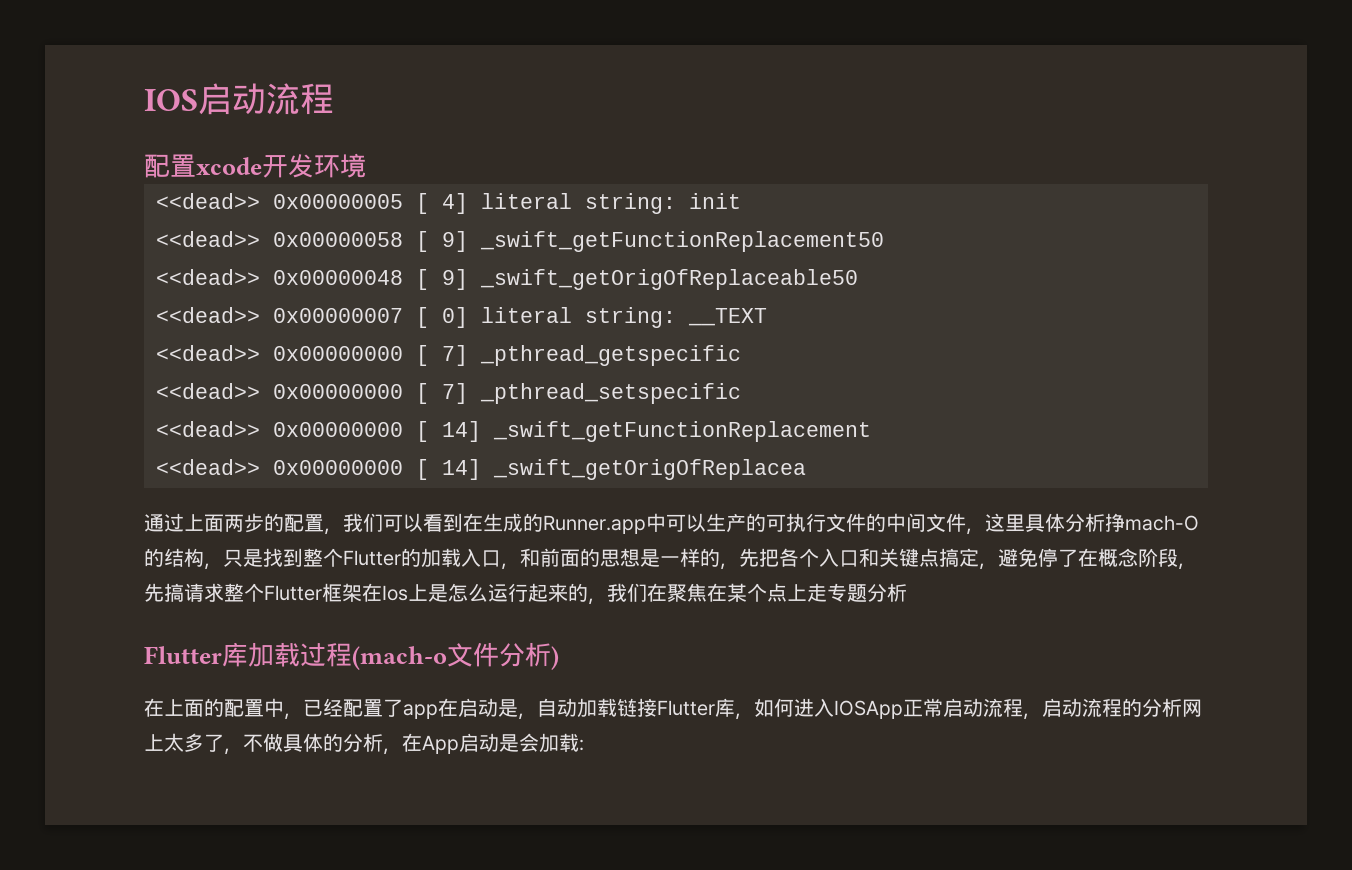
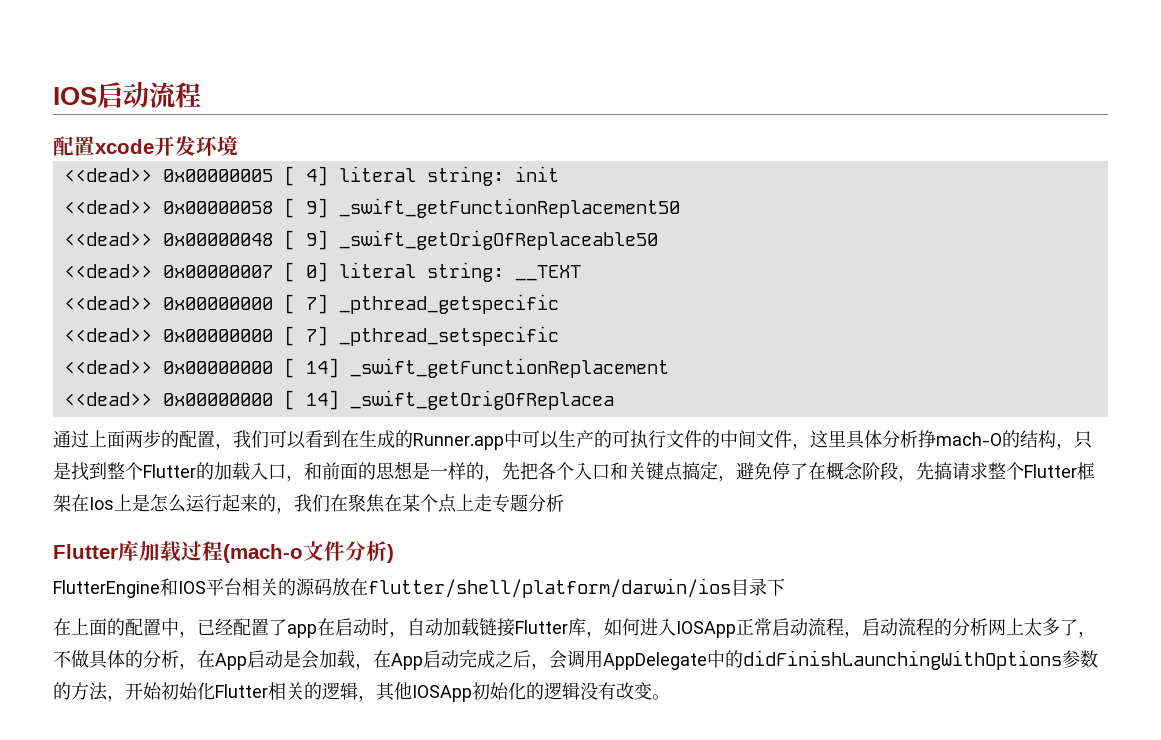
+ FlutterEngine和IOS平台相关的源码放在flutter/shell/platform/darwin/ios目录下
- 在上面的配置中，已经配置了app在启动是，自动加载链接Flutter库，如何进入IOSApp正常启动流程，启动流程的分析网上太多了，不做具体的分析，在App启动是会加载:
+ 在上面的配置中，已经配置了app在启动时，自动加载链接Flutter库，如何进入IOSApp正常启动流程，启动流程的分析网上太多了，不做具体的分析，在App启动是会加载，在App启动完成之后，会调用AppDelegate中的didFinishLaunchingWithOptions参数的方法，开始初始化Flutter相关的逻辑，其他IOSApp初始化的逻辑没有改变。

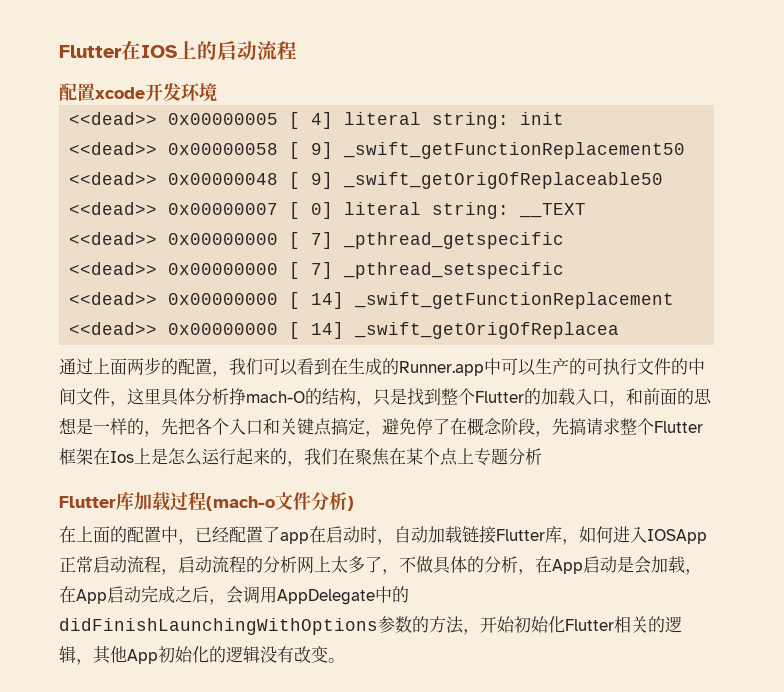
- IOS启动流程
+ Flutter在IOS上的启动流程
- 通过上面两步的配置，我们可以看到在生成的Runner.app中可以生产的可执行文件的中间文件，这里具体分析挣mach-O的结构，只是找到整个Flutter的加载入口，和前面的思想是一样的，先把各个入口和关键点搞定，避免停了在概念阶段，先搞请求整个Flutter框架在Ios上是怎么运行起来的，我们在聚焦在某个点上走专题分析
+ 通过上面两步的配置，我们可以看到在生成的Runner.app中可以生产的可执行文件的中间文件，这里具体分析挣mach-O的结构，只是找到整个Flutter的加载入口，和前面的思想是一样的，先把各个入口和关键点搞定，避免停了在概念阶段，先搞请求整个Flutter框架在Ios上是怎么运行起来的，我们在聚焦在某个点上专题分析
- FlutterEngine和IOS平台相关的源码放在flutter/shell/platform/darwin/ios目录下
- 在上面的配置中，已经配置了app在启动时，自动加载链接Flutter库，如何进入IOSApp正常启动流程，启动流程的分析网上太多了，不做具体的分析，在App启动是会加载，在App启动完成之后，会调用AppDelegate中的didFinishLaunchingWithOptions参数的方法，开始初始化Flutter相关的逻辑，其他IOSApp初始化的逻辑没有改变。
+ 在上面的配置中，已经配置了app在启动时，自动加载链接Flutter库，如何进入IOSApp正常启动流程，启动流程的分析网上太多了，不做具体的分析，在App启动是会加载，在App启动完成之后，会调用AppDelegate中的didFinishLaunchingWithOptions参数的方法，开始初始化Flutter相关的逻辑，其他App初始化的逻辑没有改变。

